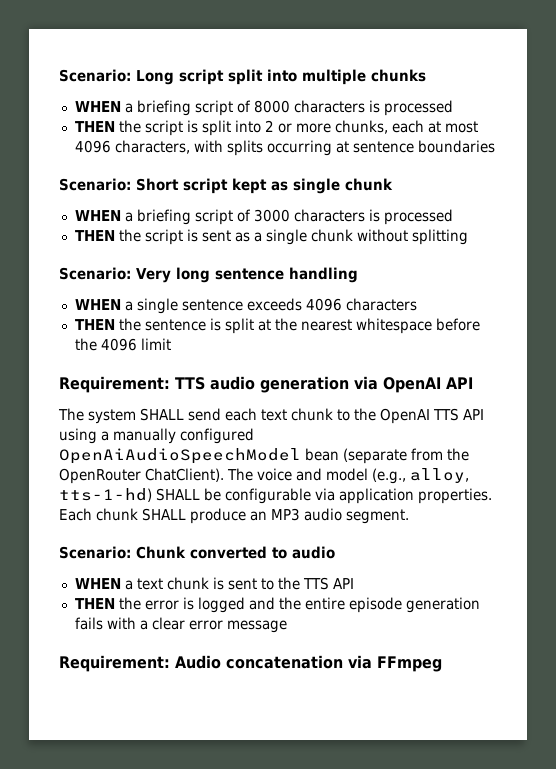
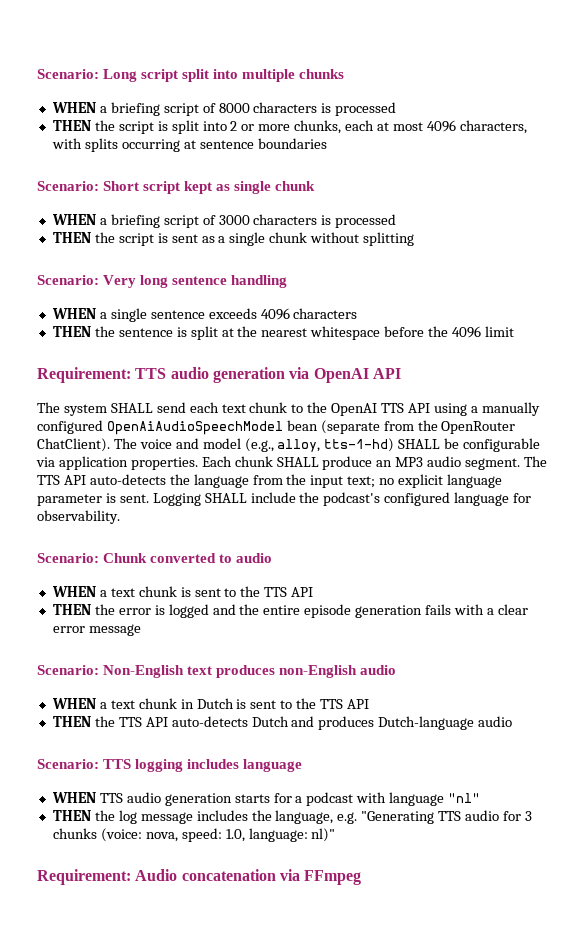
+ The TTS API auto-detects the language from the input text; no explicit language parameter is sent. Logging SHALL include the podcast's configured language for observability.
+ Scenario: Non-English text produces non-English audio
+ WHEN a text chunk in Dutch is sent to the TTS API
+ THEN the TTS API auto-detects Dutch and produces Dutch-language audio
+ Scenario: TTS logging includes language
+ WHEN TTS audio generation starts for a podcast with language "nl"
+ THEN the log message includes the language, e.g. "Generating TTS audio for 3 chunks (voice: nova, speed: 1.0, language: nl)"

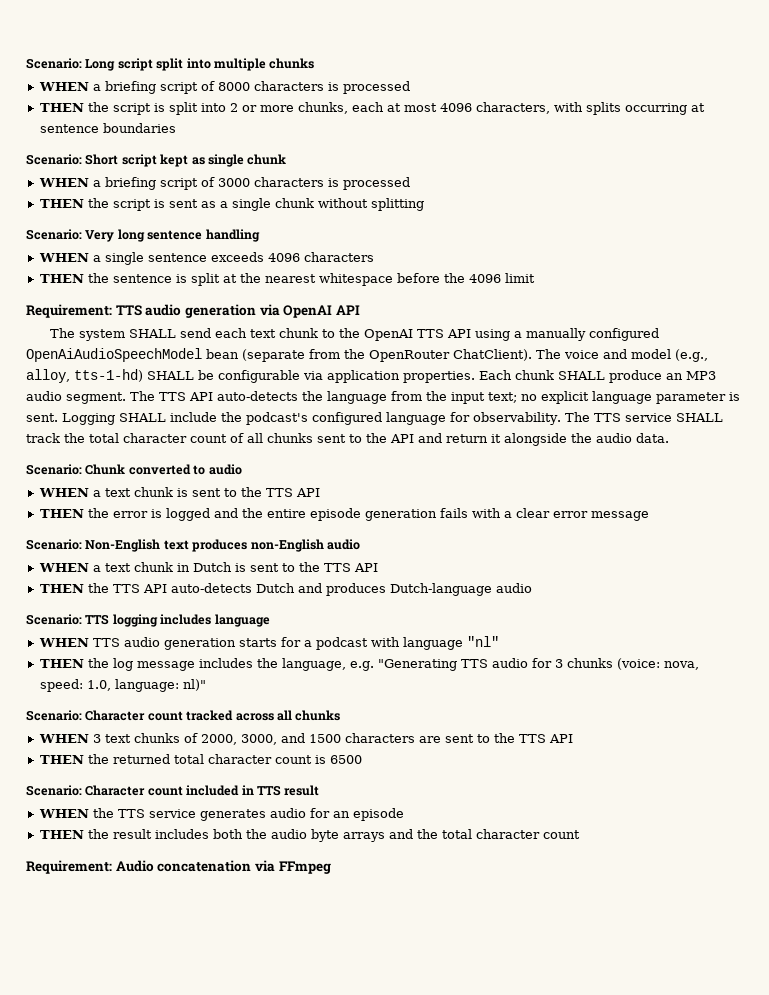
+ The TTS service SHALL track the total character count of all chunks sent to the API and return it alongside the audio data.
+ Scenario: Character count tracked across all chunks
+ WHEN 3 text chunks of 2000, 3000, and 1500 characters are sent to the TTS API
+ THEN the returned total character count is 6500
+ Scenario: Character count included in TTS result
+ WHEN the TTS service generates audio for an episode
+ THEN the result includes both the audio byte arrays and the total character count

